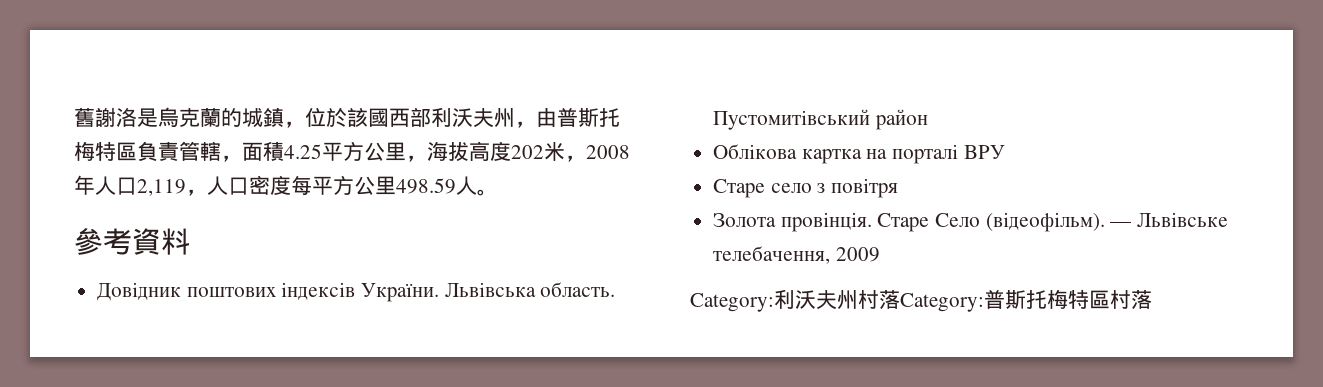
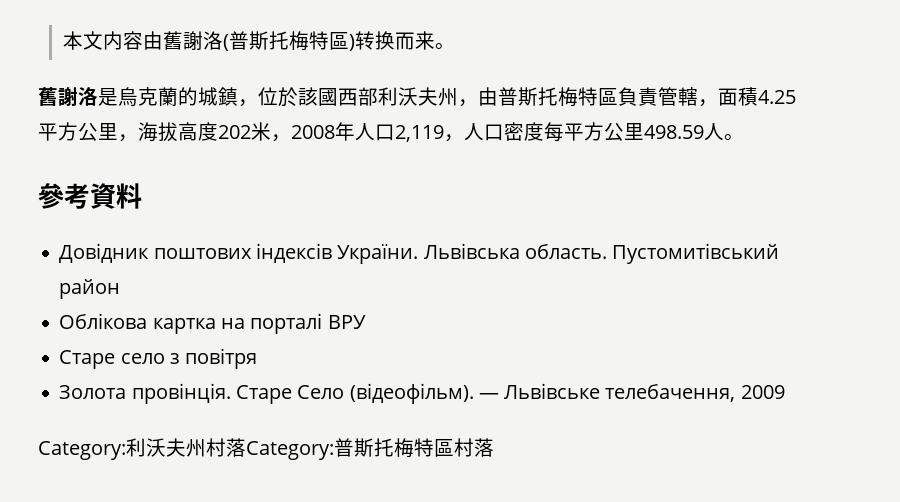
+ 本文内容由舊謝洛(普斯托梅特區)转换而来。

